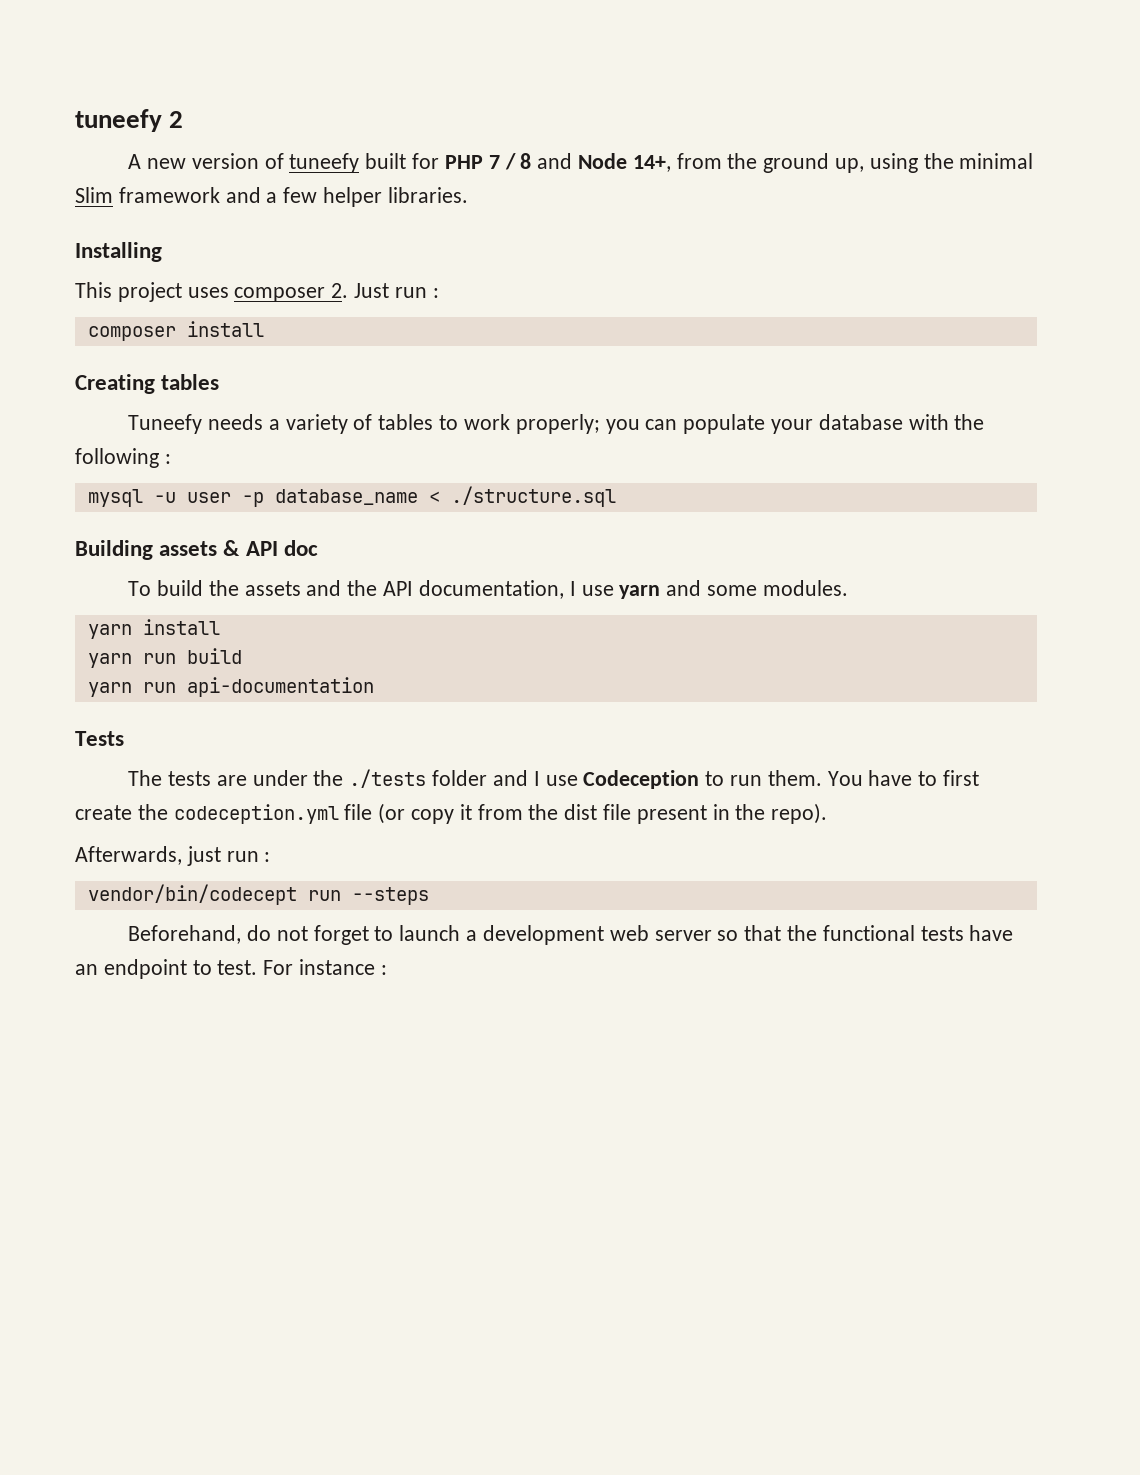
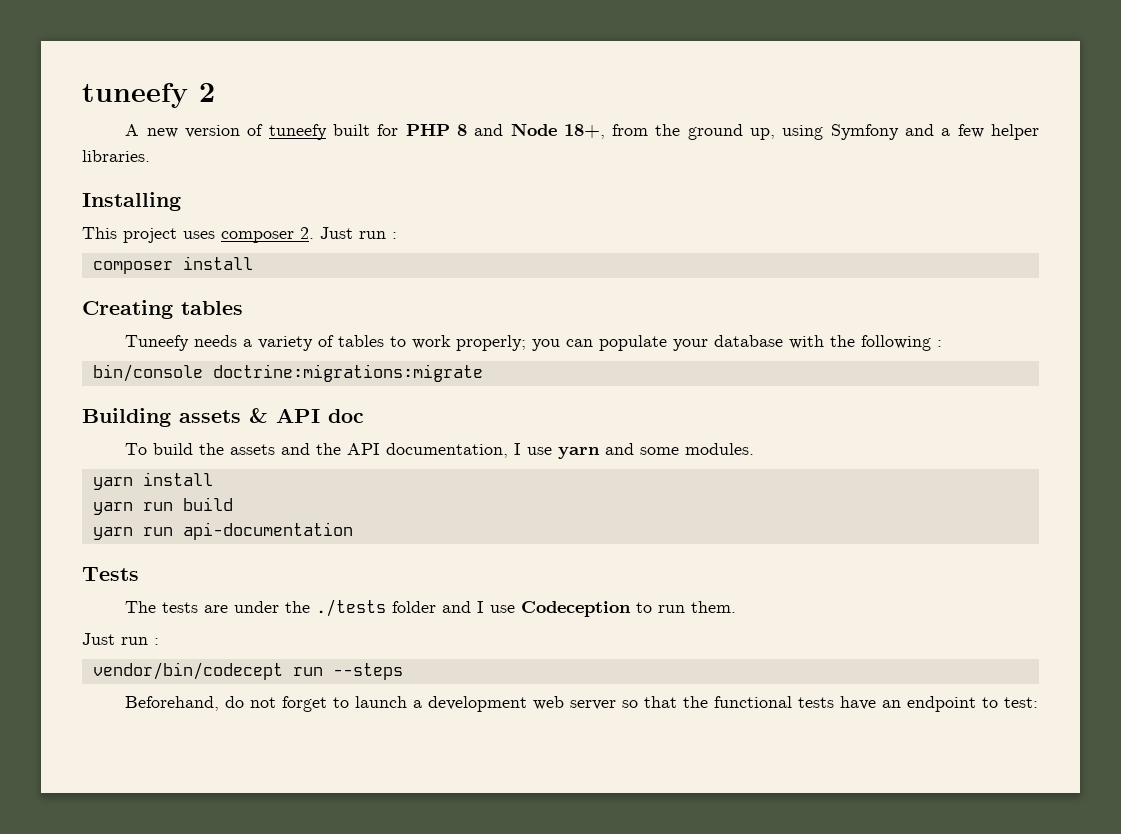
- A new version of tuneefy built for PHP 7 / 8 and Node 14+, from the ground up, using the minimal Slim framework and a few helper libraries.
+ A new version of tuneefy built for PHP 8 and Node 18+, from the ground up, using Symfony and a few helper libraries.
- mysql -u user -p database_name < ./structure.sql
+ bin/console doctrine:migrations:migrate
- The tests are under the ./tests folder and I use Codeception to run them. You have to first create the codeception.yml file (or copy it from the dist file present in the repo).
- Afterwards, just run :
+ The tests are under the ./tests folder and I use Codeception to run them.
+ Just run :
- Beforehand, do not forget to launch a development web server so that the functional tests have an endpoint to test. For instance :
+ Beforehand, do not forget to launch a development web server so that the functional tests have an endpoint to test:

